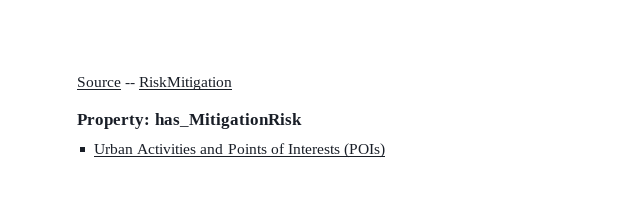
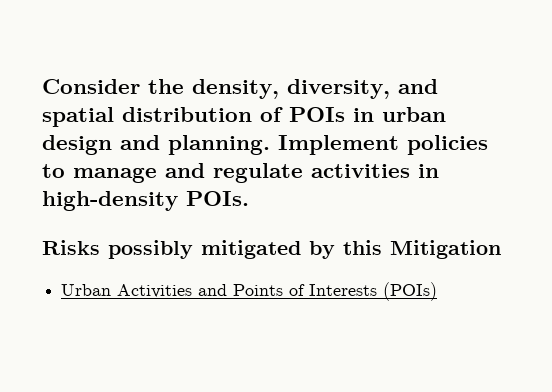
- Source -- RiskMitigation
- Property: has_MitigationRisk
+ Consider the density, diversity, and spatial distribution of POIs in urban design and planning. Implement policies to manage and regulate activities in high-density POIs.
+ Risks possibly mitigated by this Mitigation

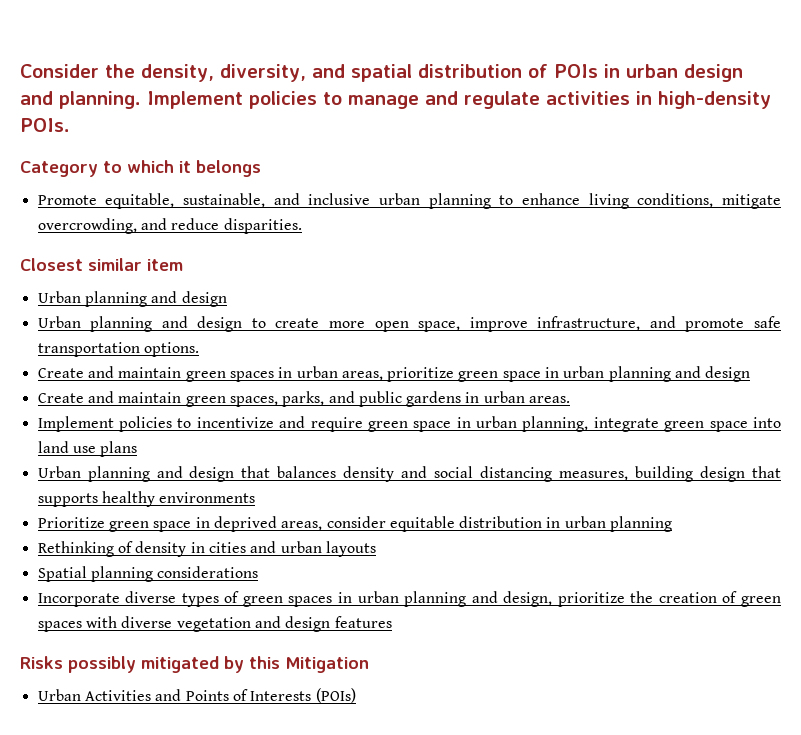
+ Category to which it belongs
+ Promote equitable, sustainable, and inclusive urban planning to enhance living conditions, mitigate overcrowding, and reduce disparities.
+ Closest similar item
+ Urban planning and design
+ Urban planning and design to create more open space, improve infrastructure, and promote safe transportation options.
+ Create and maintain green spaces in urban areas, prioritize green space in urban planning and design
+ Create and maintain green spaces, parks, and public gardens in urban areas.
+ Implement policies to incentivize and require green space in urban planning, integrate green space into land use plans
+ Urban planning and design that balances density and social distancing measures, building design that supports healthy environments
+ Prioritize green space in deprived areas, consider equitable distribution in urban planning
+ Rethinking of density in cities and urban layouts
+ Spatial planning considerations
+ Incorporate diverse types of green spaces in urban planning and design, prioritize the creation of green spaces with diverse vegetation and design features

